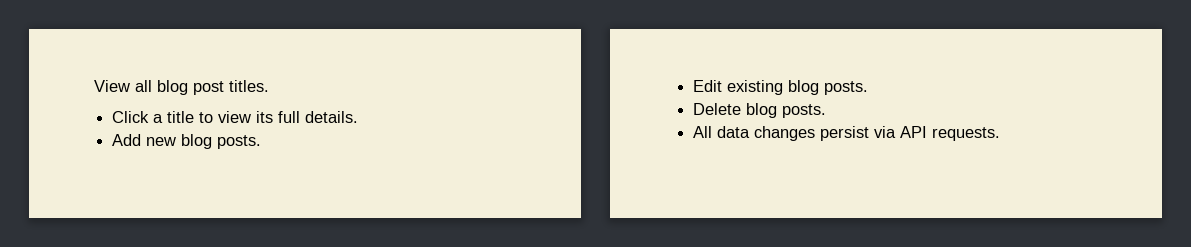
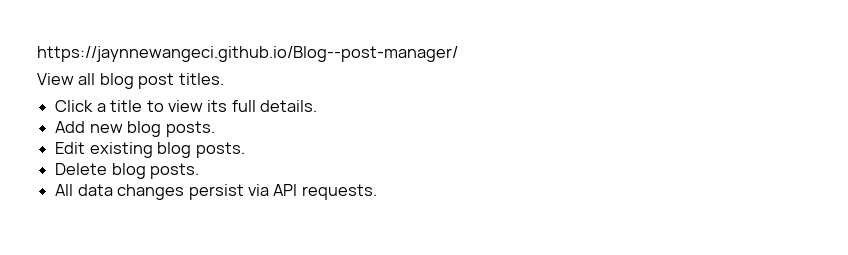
+ https://jaynnewangeci.github.io/Blog--post-manager/

